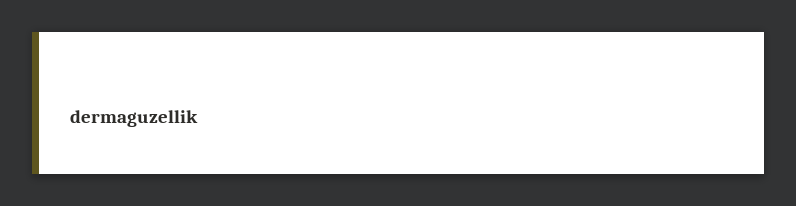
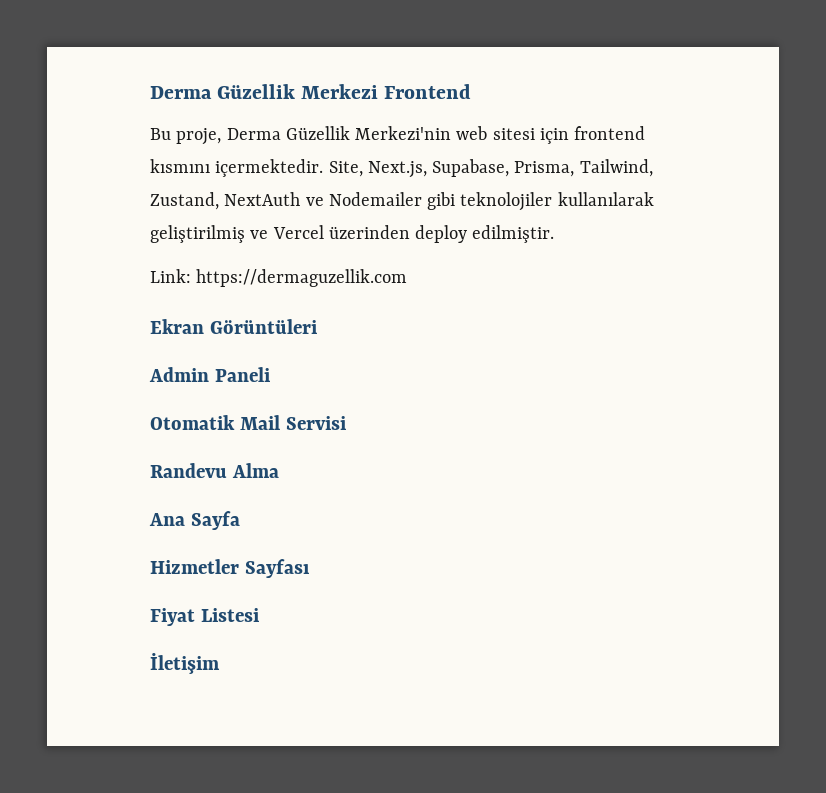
- dermaguzellik
+ Derma Güzellik Merkezi Frontend
+ Bu proje, Derma Güzellik Merkezi'nin web sitesi için frontend kısmını içermektedir. Site, Next.js, Supabase, Prisma, Tailwind, Zustand, NextAuth ve Nodemailer gibi teknolojiler kullanılarak geliştirilmiş ve Vercel üzerinden deploy edilmiştir.
+ Link: https://dermaguzellik.com
+ Ekran Görüntüleri
+ Admin Paneli
+ Otomatik Mail Servisi
+ Randevu Alma
+ Ana Sayfa
+ Hizmetler Sayfası
+ Fiyat Listesi
+ İletişim

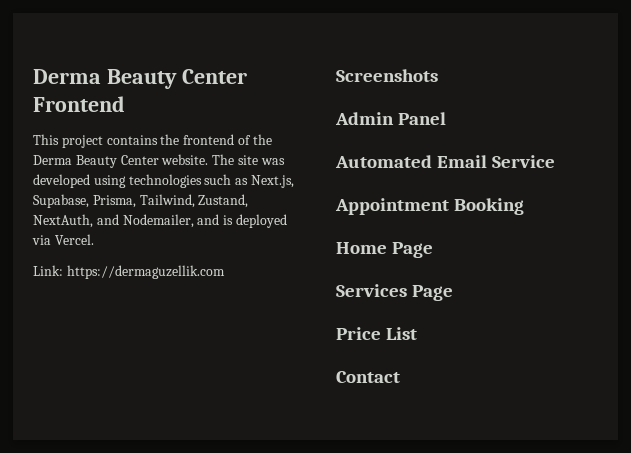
- Derma Güzellik Merkezi Frontend
+ Derma Beauty Center Frontend
- Bu proje, Derma Güzellik Merkezi'nin web sitesi için frontend kısmını içermektedir. Site, Next.js, Supabase, Prisma, Tailwind, Zustand, NextAuth ve Nodemailer gibi teknolojiler kullanılarak geliştirilmiş ve Vercel üzerinden deploy edilmiştir.
+ This project contains the frontend of the Derma Beauty Center website. The site was developed using technologies such as Next.js, Supabase, Prisma, Tailwind, Zustand, NextAuth, and Nodemailer, and is deployed via Vercel.
- Ekran Görüntüleri
+ Screenshots
- Admin Paneli
- Otomatik Mail Servisi
- Randevu Alma
- Ana Sayfa
- Hizmetler Sayfası
- Fiyat Listesi
- İletişim
+ Admin Panel
+ Automated Email Service
+ Appointment Booking
+ Home Page
+ Services Page
+ Price List
+ Contact

